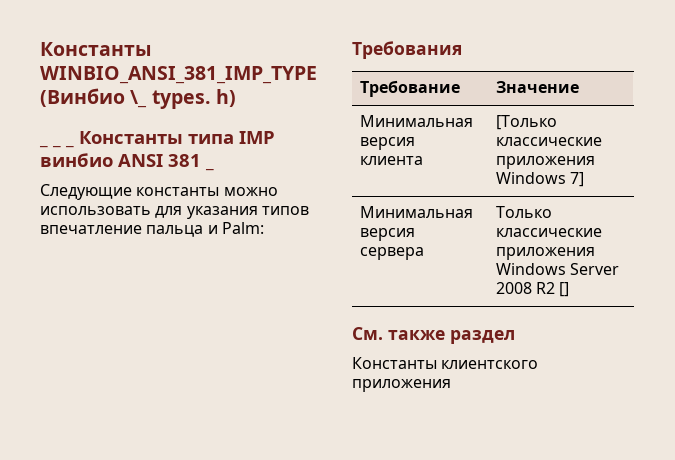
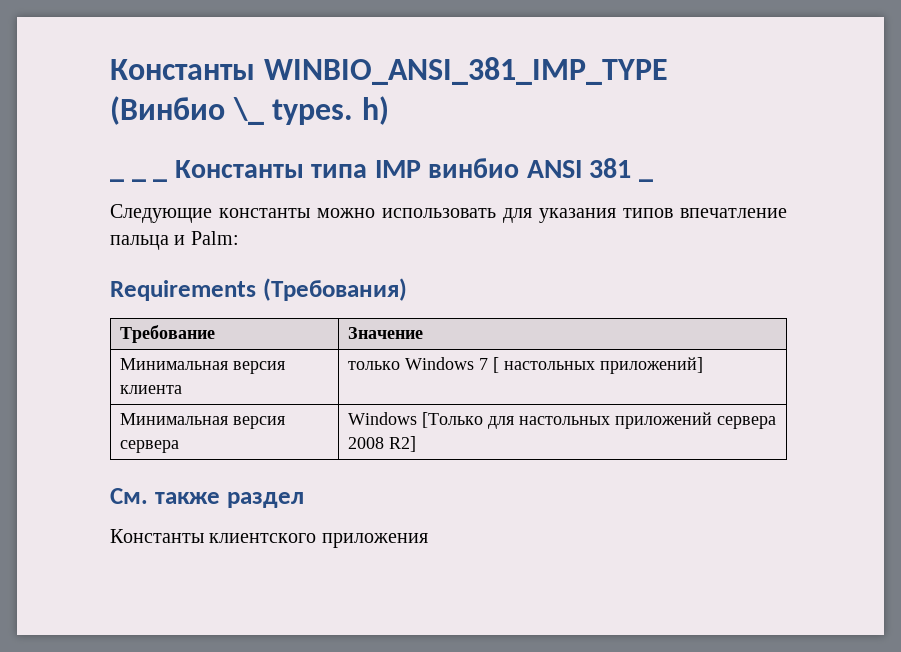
- Требования
+ Requirements (Требования)
- Минимальная версия клиента | [Только классические приложения Windows 7]
- Минимальная версия сервера | Только классические приложения Windows Server 2008 R2 []
+ Минимальная версия клиента | только Windows 7 [ настольных приложений]
+ Минимальная версия сервера | Windows [Только для настольных приложений сервера 2008 R2]

